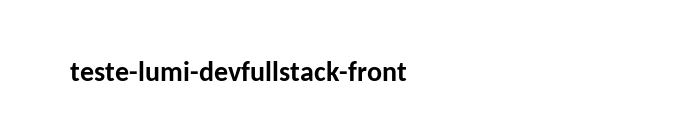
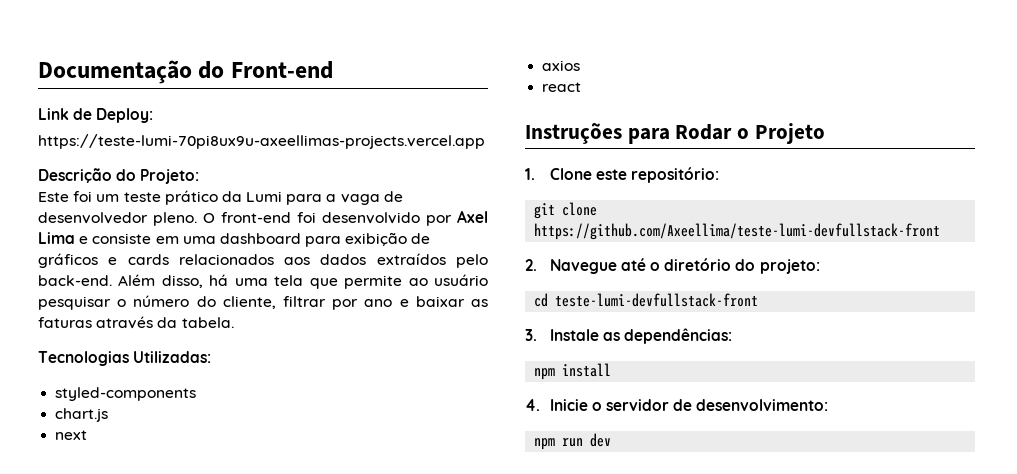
- teste-lumi-devfullstack-front
+ Documentação do Front-end
+ Link de Deploy:
+ https://teste-lumi-70pi8ux9u-axeellimas-projects.vercel.app
+ Descrição do Projeto:
+ Este foi um teste prático da Lumi para a vaga de desenvolvedor pleno. O front-end foi desenvolvido por Axel Lima e consiste em uma dashboard para exibição de gráficos e cards relacionados aos dados extraídos pelo back-end. Além disso, há uma tela que permite ao usuário pesquisar o número do cliente, filtrar por ano e baixar as faturas através da tabela.
+ Tecnologias Utilizadas:
+ styled-components
+ chart.js
+ next
+ axios
+ react
+ Instruções para Rodar o Projeto
+ 1. Clone este repositório:
+ git clone https://github.com/Axeellima/teste-lumi-devfullstack-front
+ 2. Navegue até o diretório do projeto:
+ cd teste-lumi-devfullstack-front
+ 3. Instale as dependências:
+ npm install
+ 4. Inicie o servidor de desenvolvimento:
+ npm run dev

